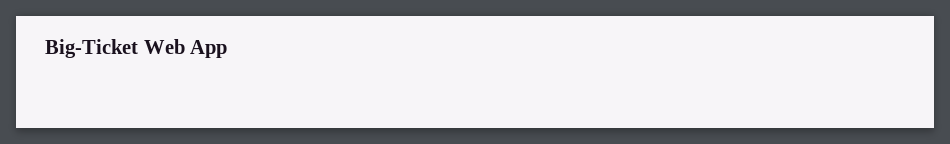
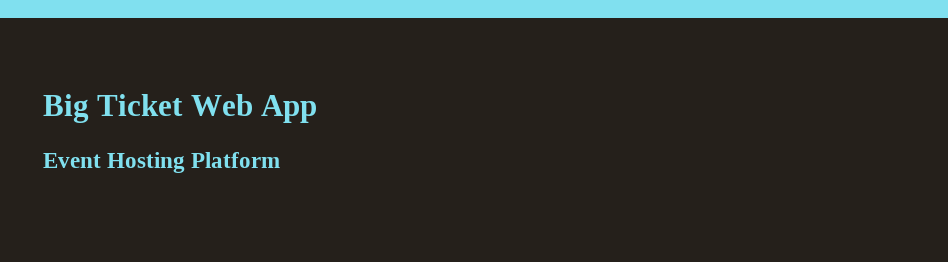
- Big-Ticket Web App
+ Big Ticket Web App
+ Event Hosting Platform

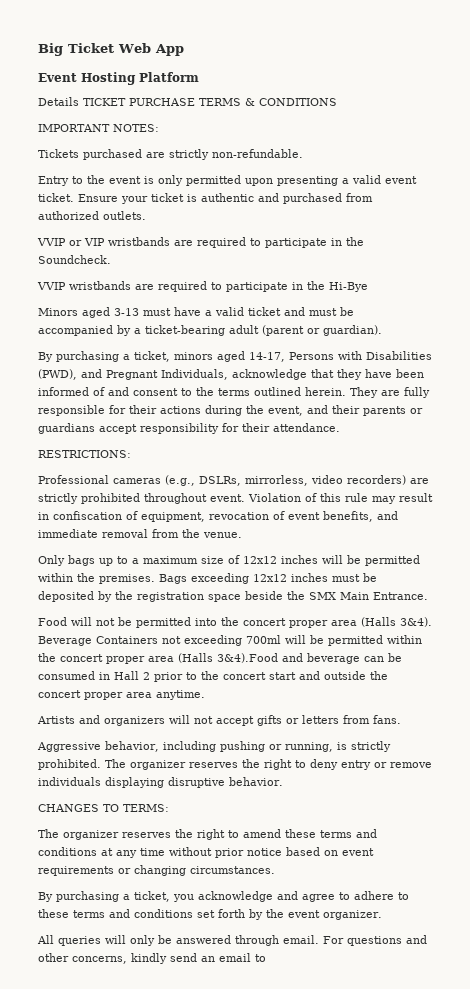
+ Details TICKET PURCHASE TERMS & CONDITIONS
+ IMPORTANT NOTES:
+ Tickets purchased are strictly non-refundable.
+ Entry to the event is only permitted upon presenting a valid event ticket. Ensure your ticket is authentic and purchased from authorized outlets.
+ VVIP or VIP wristbands are required to participate in the Soundcheck.
+ VVIP wristbands are required to participate in the Hi-Bye
+ Minors aged 3-13 must have a valid ticket and must be accompanied by a ticket-bearing adult (parent or guardian).
+ By purchasing a ticket, minors aged 14-17, Persons with Disabilities (PWD), and Pregnant Individuals, acknowledge that they have been informed of and consent to the terms outlined herein. They are fully responsible for their actions during the event, and their parents or guardians accept responsibility for their attendance.
+ RESTRICTIONS:
+ Professional cameras (e.g., DSLRs, mirrorless, video recorders) are strictly prohibited throughout event. Violation of this rule may result in confiscation of equipment, revocation of event benefits, and immediate removal from the venue.
+ Only bags up to a maximum size of 12x12 inches will be permitted within the premises. Bags exceeding 12x12 inches must be deposited by the registration space beside the SMX Main Entrance.
+ Food will not be permitted into the concert proper area (Halls 3&4). Beverage Containers not exceeding 700ml will be permitted within the concert proper area (Halls 3&4).Food and beverage can be consumed in Hall 2 prior to the concert start and outside the concert proper area anytime.
+ Artists and organizers will not accept gifts or letters from fans.
+ Aggressive behavior, including pushing or running, is strictly prohibited. The organizer reserves the right to deny entry or remove individuals displaying disruptive behavior.
+ CHANGES TO TERMS:
+ The organizer reserves the right to amend these terms and conditions at any time without prior notice based on event requirements or changing circumstances.
+ By purchasing a ticket, you acknowledge and agree to adhere to these terms and conditions set forth by the event organizer.
+ All queries will only be answered through email. For questions and other concerns, kindly send an email to

